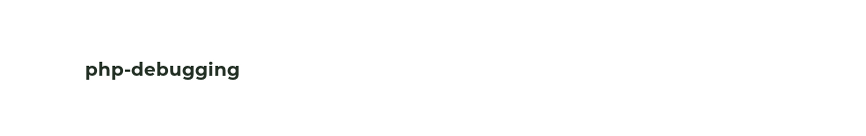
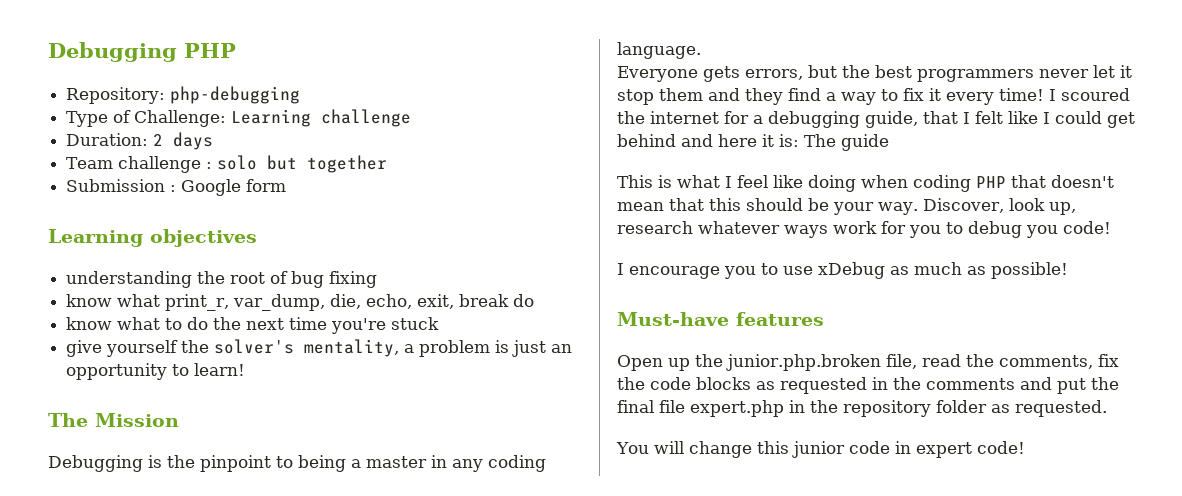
- php-debugging
+ Debugging PHP
+ Repository: php-debugging
+ Type of Challenge: Learning challenge
+ Duration: 2 days
+ Team challenge : solo but together
+ Submission : Google form
+ Learning objectives
+ understanding the root of bug fixing
+ know what print_r, var_dump, die, echo, exit, break do
+ know what to do the next time you're stuck
+ give yourself the solver's mentality, a problem is just an opportunity to learn!
+ The Mission
+ Debugging is the pinpoint to being a master in any coding language.
+ Everyone gets errors, but the best programmers never let it stop them and they find a way to fix it every time! I scoured the internet for a debugging guide, that I felt like I could get behind and here it is: The guide
+ This is what I feel like doing when coding PHP that doesn't mean that this should be your way. Discover, look up, research whatever ways work for you to debug you code!
+ I encourage you to use xDebug as much as possible!
+ Must-have features
+ Open up the junior.php.broken file, read the comments, fix the code blocks as requested in the comments and put the final file expert.php in the repository folder as requested.
+ You will change this junior code in expert code!

